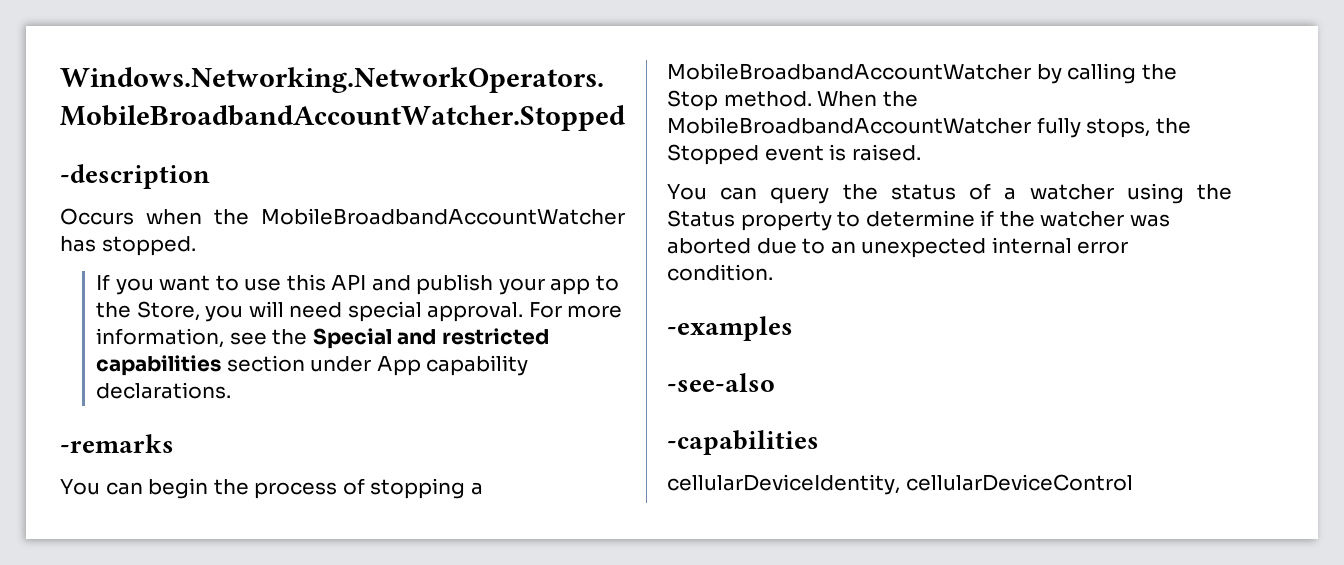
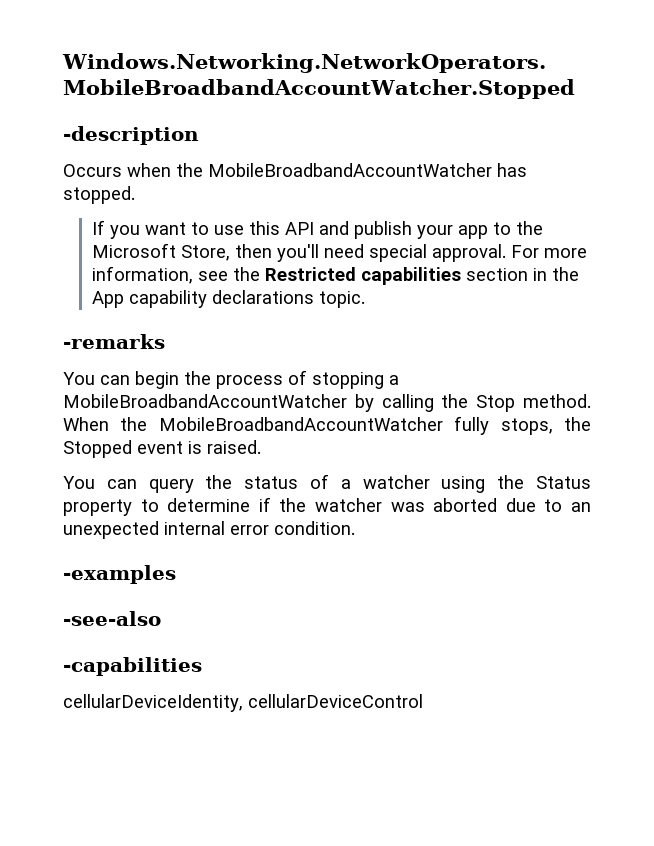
- If you want to use this API and publish your app to the Store, you will need special approval.
+ If you want to use this API and publish your app to the Microsoft Store, then you'll need special approval.
- For more information, see the Special and restricted capabilities section under App capability declarations.
+ For more information, see the Restricted capabilities section in the App capability declarations topic.

